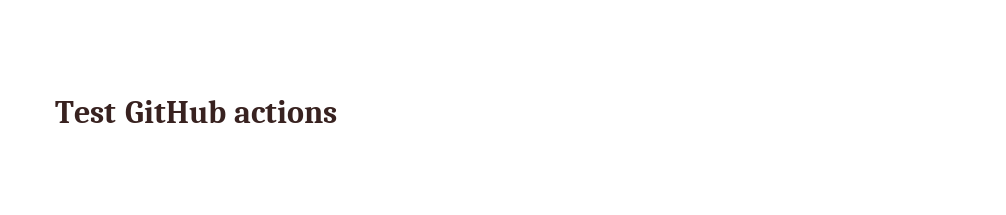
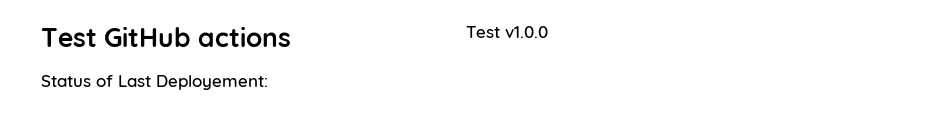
+ Status of Last Deployement:
+ Test v1.0.0

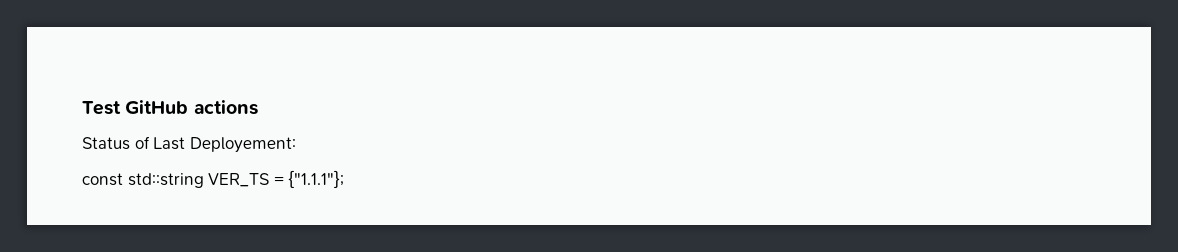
- Test v1.0.0
+ const std::string VER_TS = {"1.1.1"};

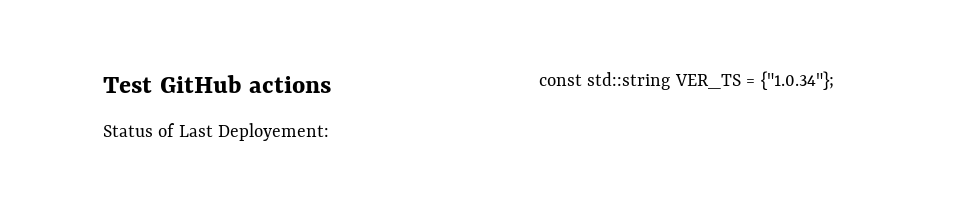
- const std::string VER_TS = {"1.1.1"};
+ const std::string VER_TS = {"1.0.34"};

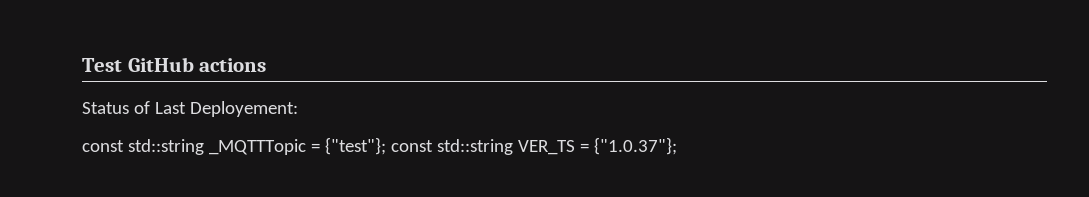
- const std::string VER_TS = {"1.0.34"};
+ const std::string _MQTTTopic = {"test"}; const std::string VER_TS = {"1.0.37"};

